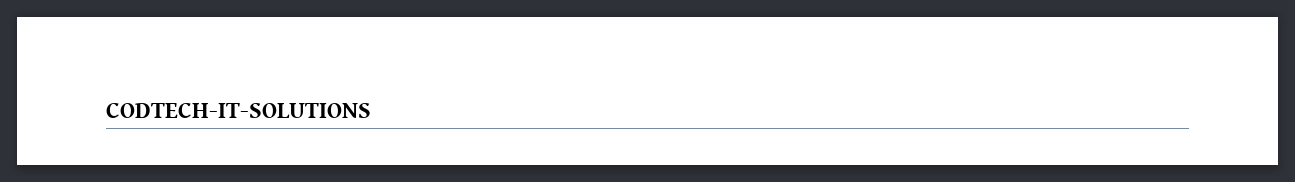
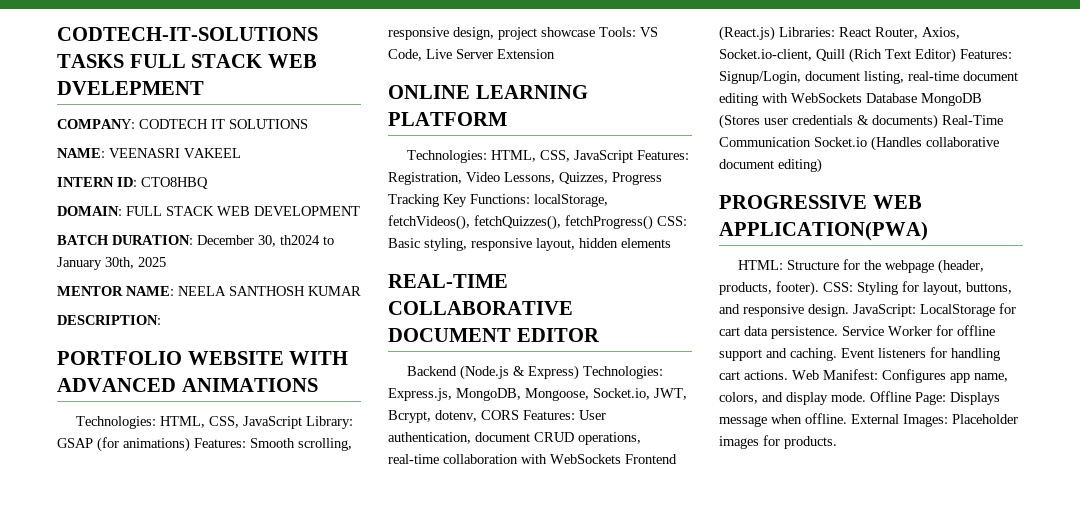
- CODTECH-IT-SOLUTIONS
+ CODTECH-IT-SOLUTIONS TASKS FULL STACK WEB DVELEPMENT
+ COMPANY: CODTECH IT SOLUTIONS
+ NAME: VEENASRI VAKEEL
+ INTERN ID: CTO8HBQ
+ DOMAIN: FULL STACK WEB DEVELOPMENT
+ BATCH DURATION: December 30, th2024 to January 30th, 2025
+ MENTOR NAME: NEELA SANTHOSH KUMAR
+ DESCRIPTION:
+ PORTFOLIO WEBSITE WITH ADVANCED ANIMATIONS
+ Technologies: HTML, CSS, JavaScript Library: GSAP (for animations) Features: Smooth scrolling, responsive design, project showcase Tools: VS Code, Live Server Extension
+ ONLINE LEARNING PLATFORM
+ Technologies: HTML, CSS, JavaScript Features: Registration, Video Lessons, Quizzes, Progress Tracking Key Functions: localStorage, fetchVideos(), fetchQuizzes(), fetchProgress() CSS: Basic styling, responsive layout, hidden elements
+ REAL-TIME COLLABORATIVE DOCUMENT EDITOR
+ Backend (Node.js & Express) Technologies: Express.js, MongoDB, Mongoose, Socket.io, JWT, Bcrypt, dotenv, CORS Features: User authentication, document CRUD operations, real-time collaboration with WebSockets Frontend (React.js) Libraries: React Router, Axios, Socket.io-client, Quill (Rich Text Editor) Features: Signup/Login, document listing, real-time document editing with WebSockets Database MongoDB (Stores user credentials & documents) Real-Time Communication Socket.io (Handles collaborative document editing)
+ PROGRESSIVE WEB APPLICATION(PWA)
+ HTML: Structure for the webpage (header, products, footer). CSS: Styling for layout, buttons, and responsive design. JavaScript: LocalStorage for cart data persistence. Service Worker for offline support and caching. Event listeners for handling cart actions. Web Manifest: Configures app name, colors, and display mode. Offline Page: Displays message when offline. External Images: Placeholder images for products.

